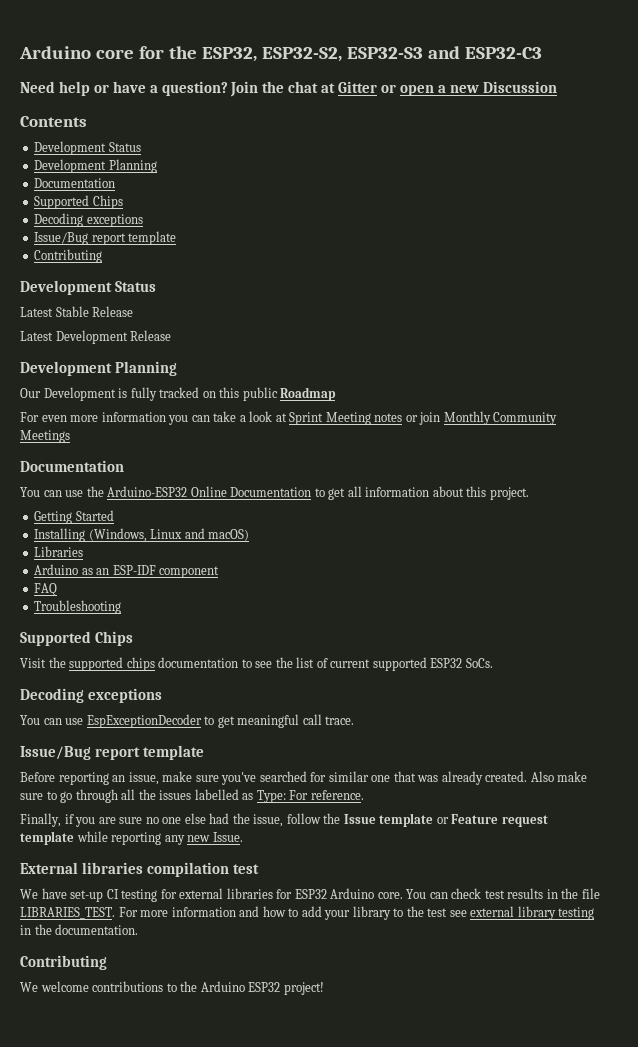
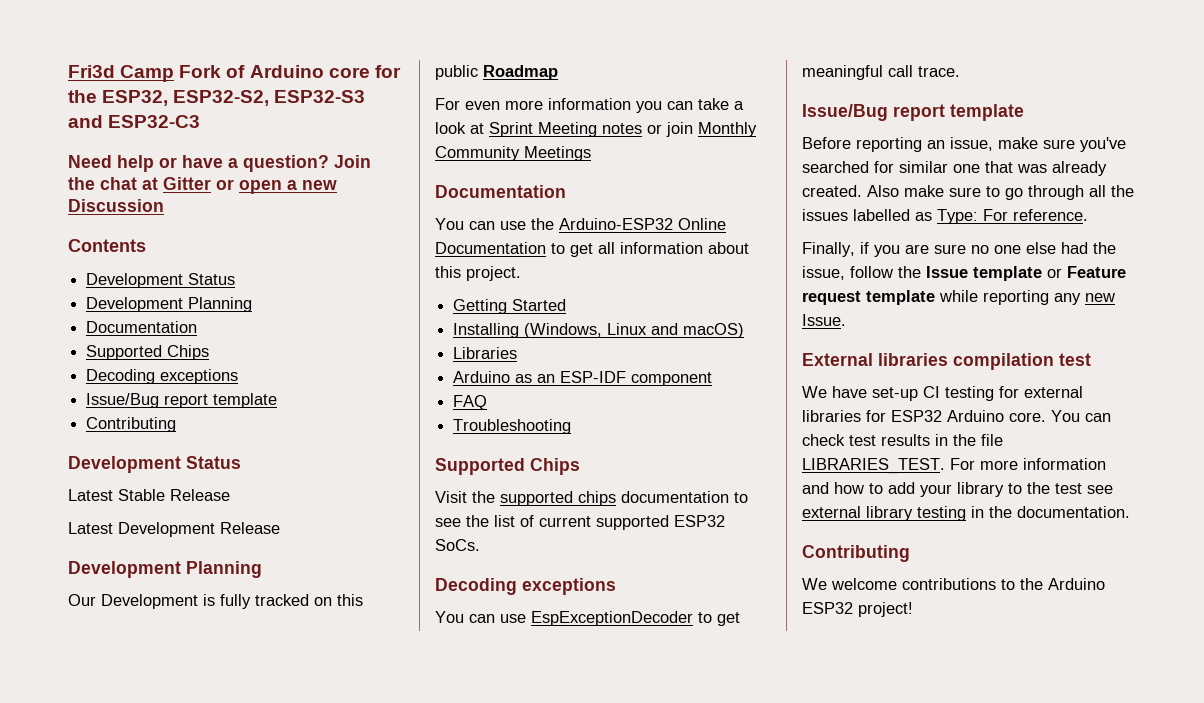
- Arduino core for the ESP32, ESP32-S2, ESP32-S3 and ESP32-C3
+ Fri3d Camp Fork of Arduino core for the ESP32, ESP32-S2, ESP32-S3 and ESP32-C3

